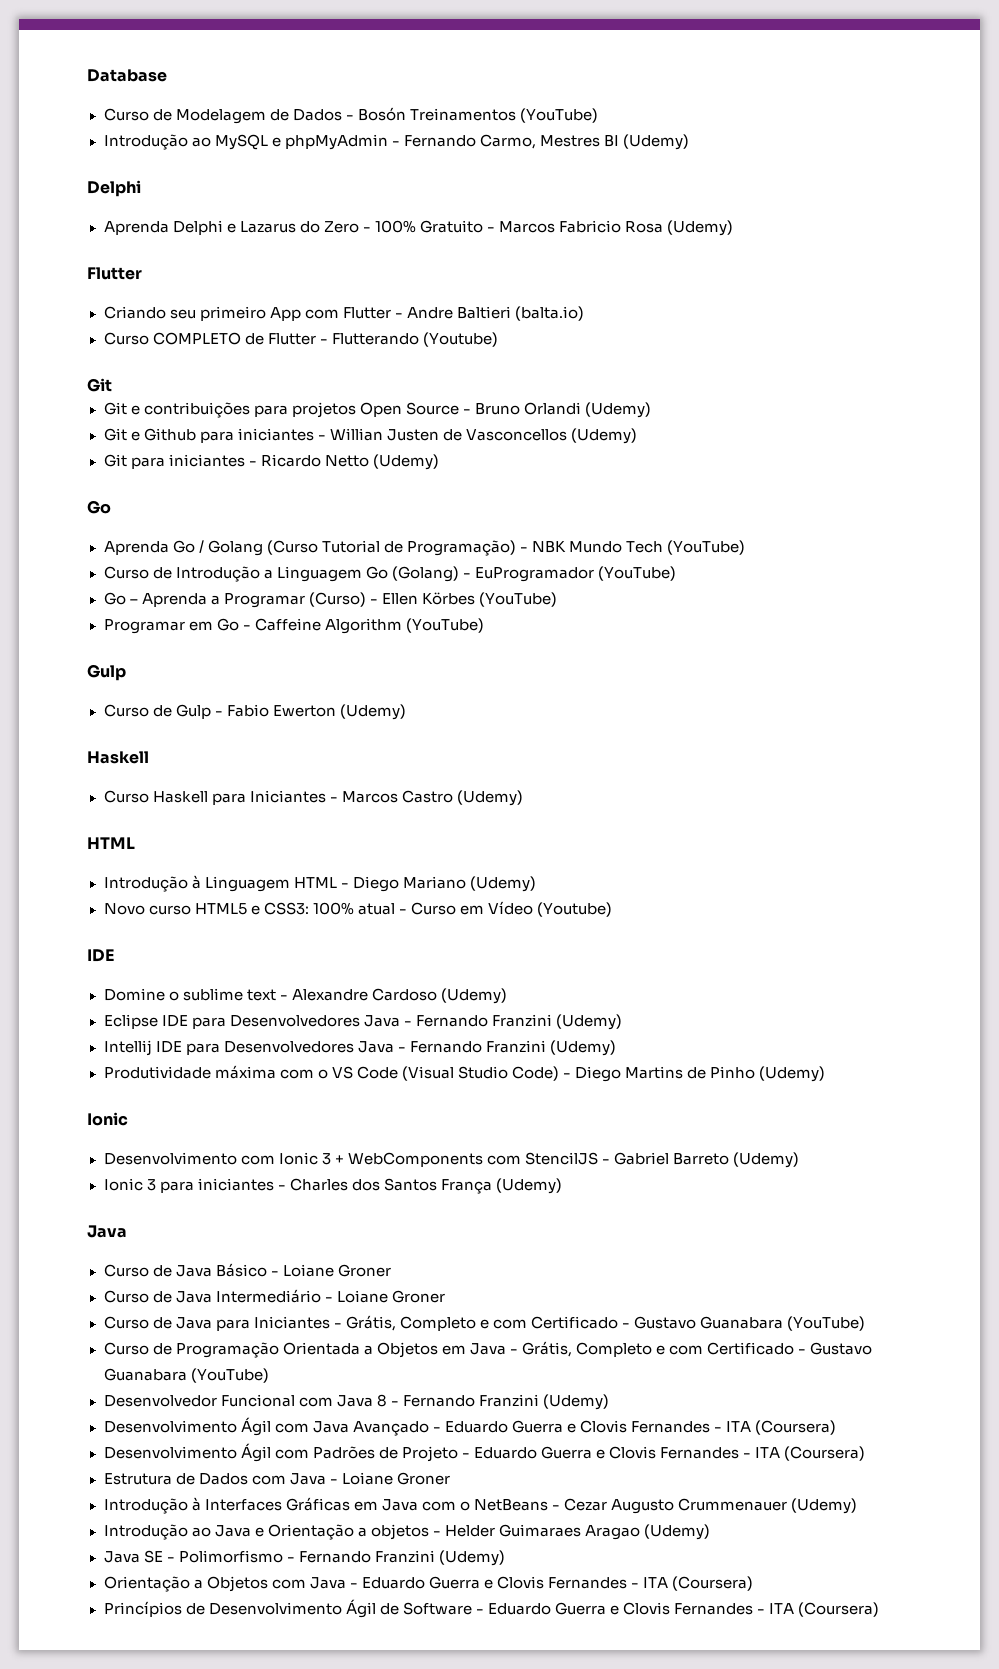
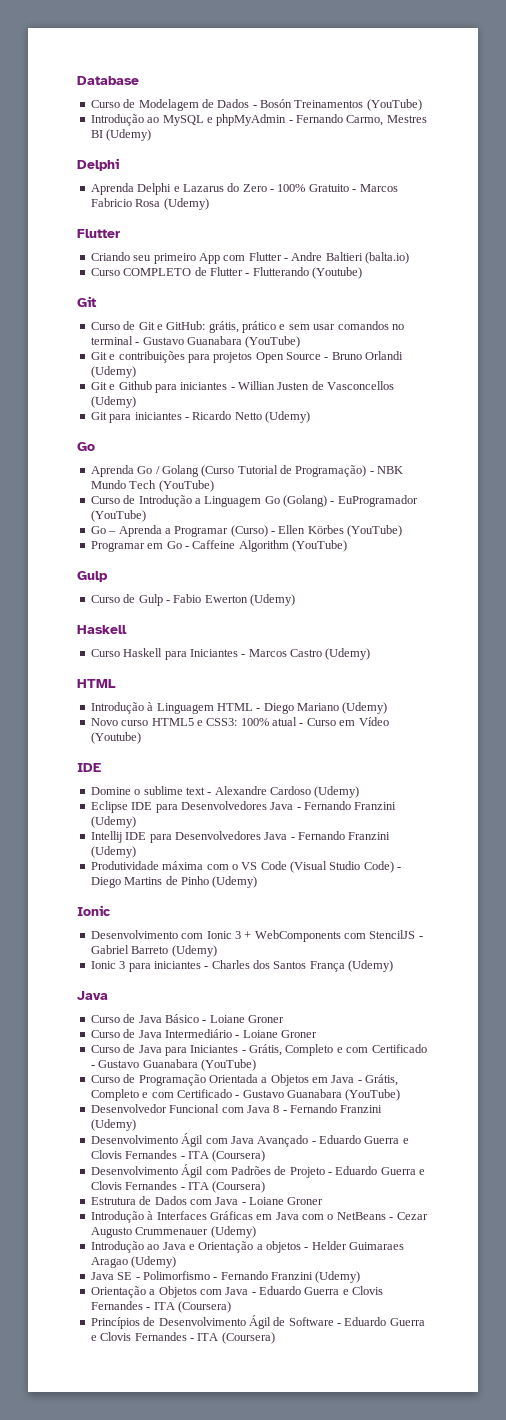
+ Curso de Git e GitHub: grátis, prático e sem usar comandos no terminal - Gustavo Guanabara (YouTube)

